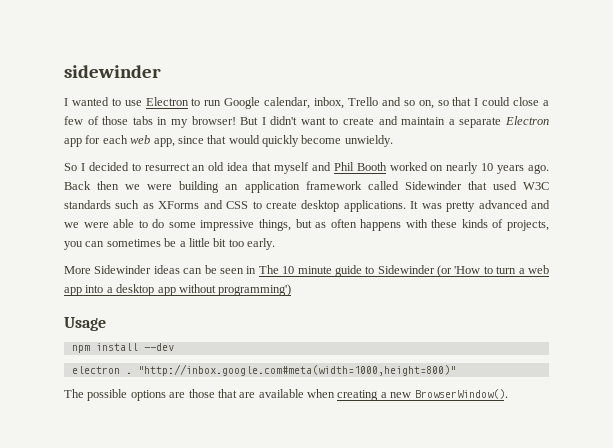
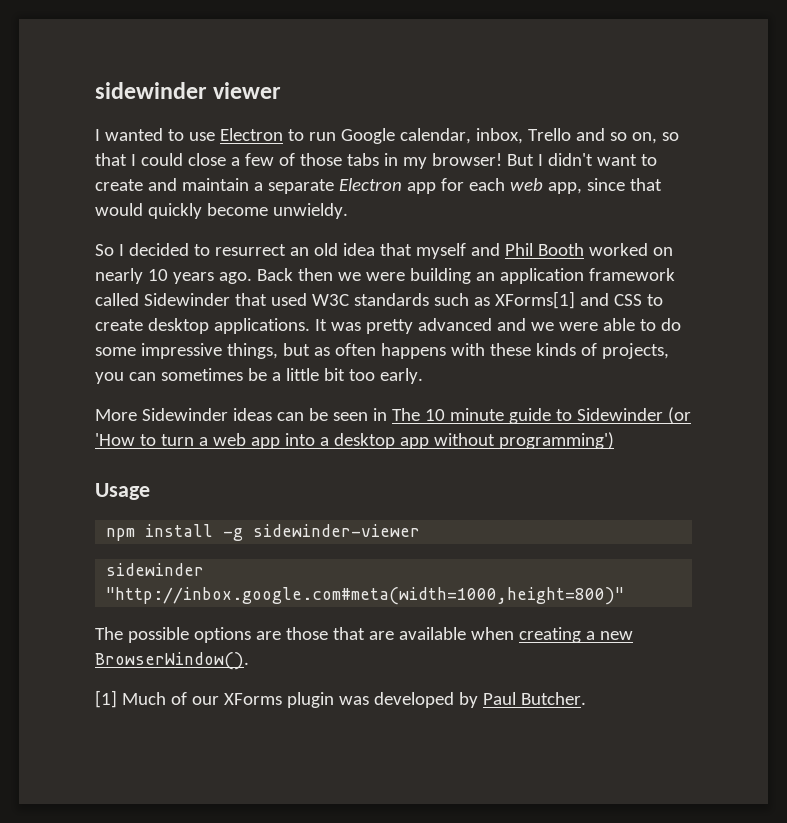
- sidewinder
+ sidewinder viewer
- Back then we were building an application framework called Sidewinder that used W3C standards such as XForms and CSS to create desktop applications.
+ Back then we were building an application framework called Sidewinder that used W3C standards such as XForms[1] and CSS to create desktop applications.
- npm install --dev
- electron . "http://inbox.google.com#meta(width=1000,height=800)"
+ npm install -g sidewinder-viewer
+ sidewinder "http://inbox.google.com#meta(width=1000,height=800)"
+ [1] Much of our XForms plugin was developed by Paul Butcher.

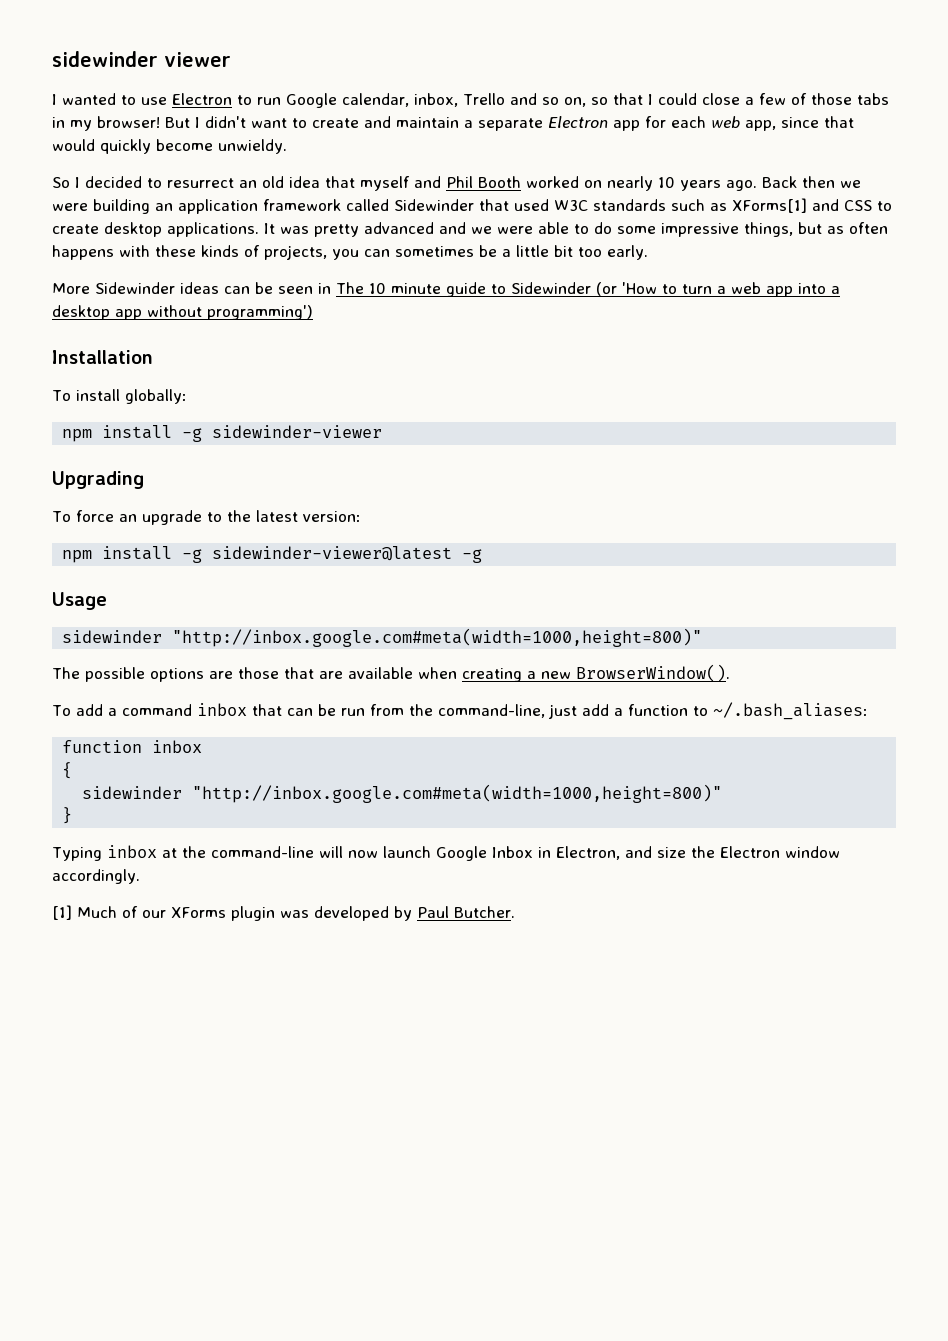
- Usage
+ Installation
+ To install globally:
+ Upgrading
+ To force an upgrade to the latest version:
+ npm install -g sidewinder-viewer@latest -g
+ Usage
+ To add a command inbox that can be run from the command-line, just add a function to ~/.bash_aliases:
+ function inbox
+ {
+ sidewinder "http://inbox.google.com#meta(width=1000,height=800)"
+ }
+ Typing inbox at the command-line will now launch Google Inbox in Electron, and size the Electron window accordingly.

